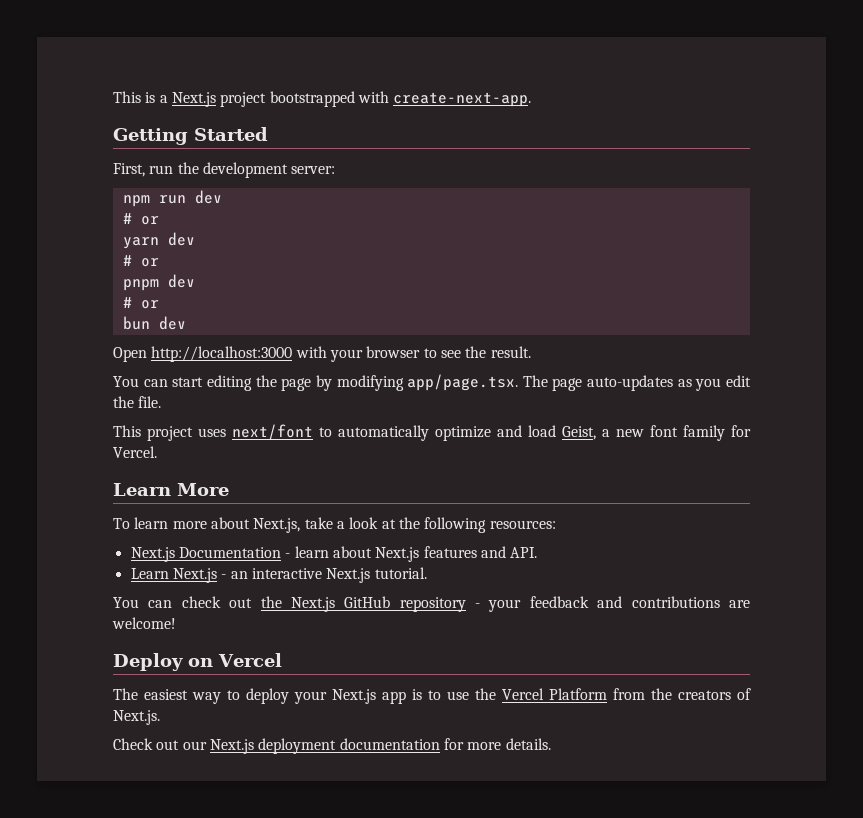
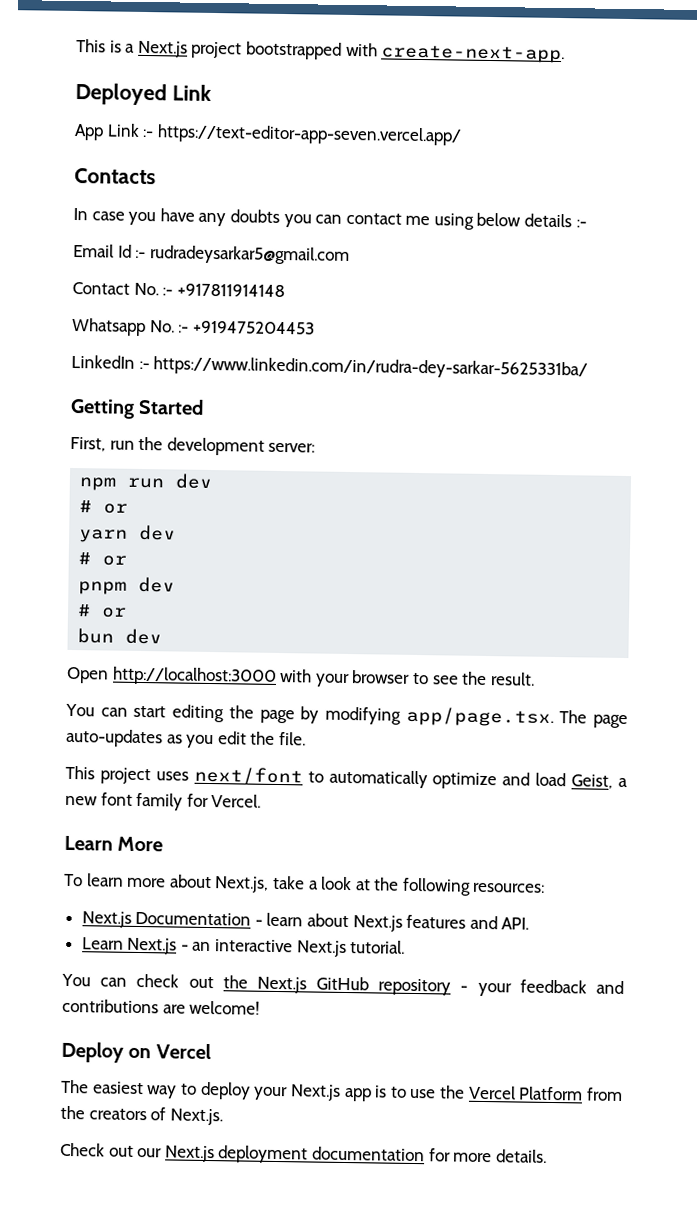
+ Deployed Link
+ App Link :- https://text-editor-app-seven.vercel.app/
+ Contacts
+ In case you have any doubts you can contact me using below details :-
+ Email Id :- rudradeysarkar5@gmail.com
+ Contact No. :- +917811914148
+ Whatsapp No. :- +919475204453
+ LinkedIn :- https://www.linkedin.com/in/rudra-dey-sarkar-5625331ba/

